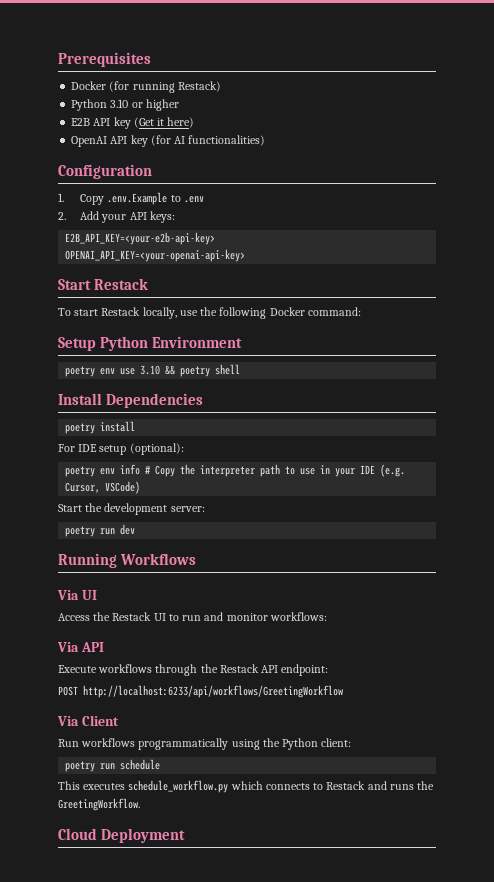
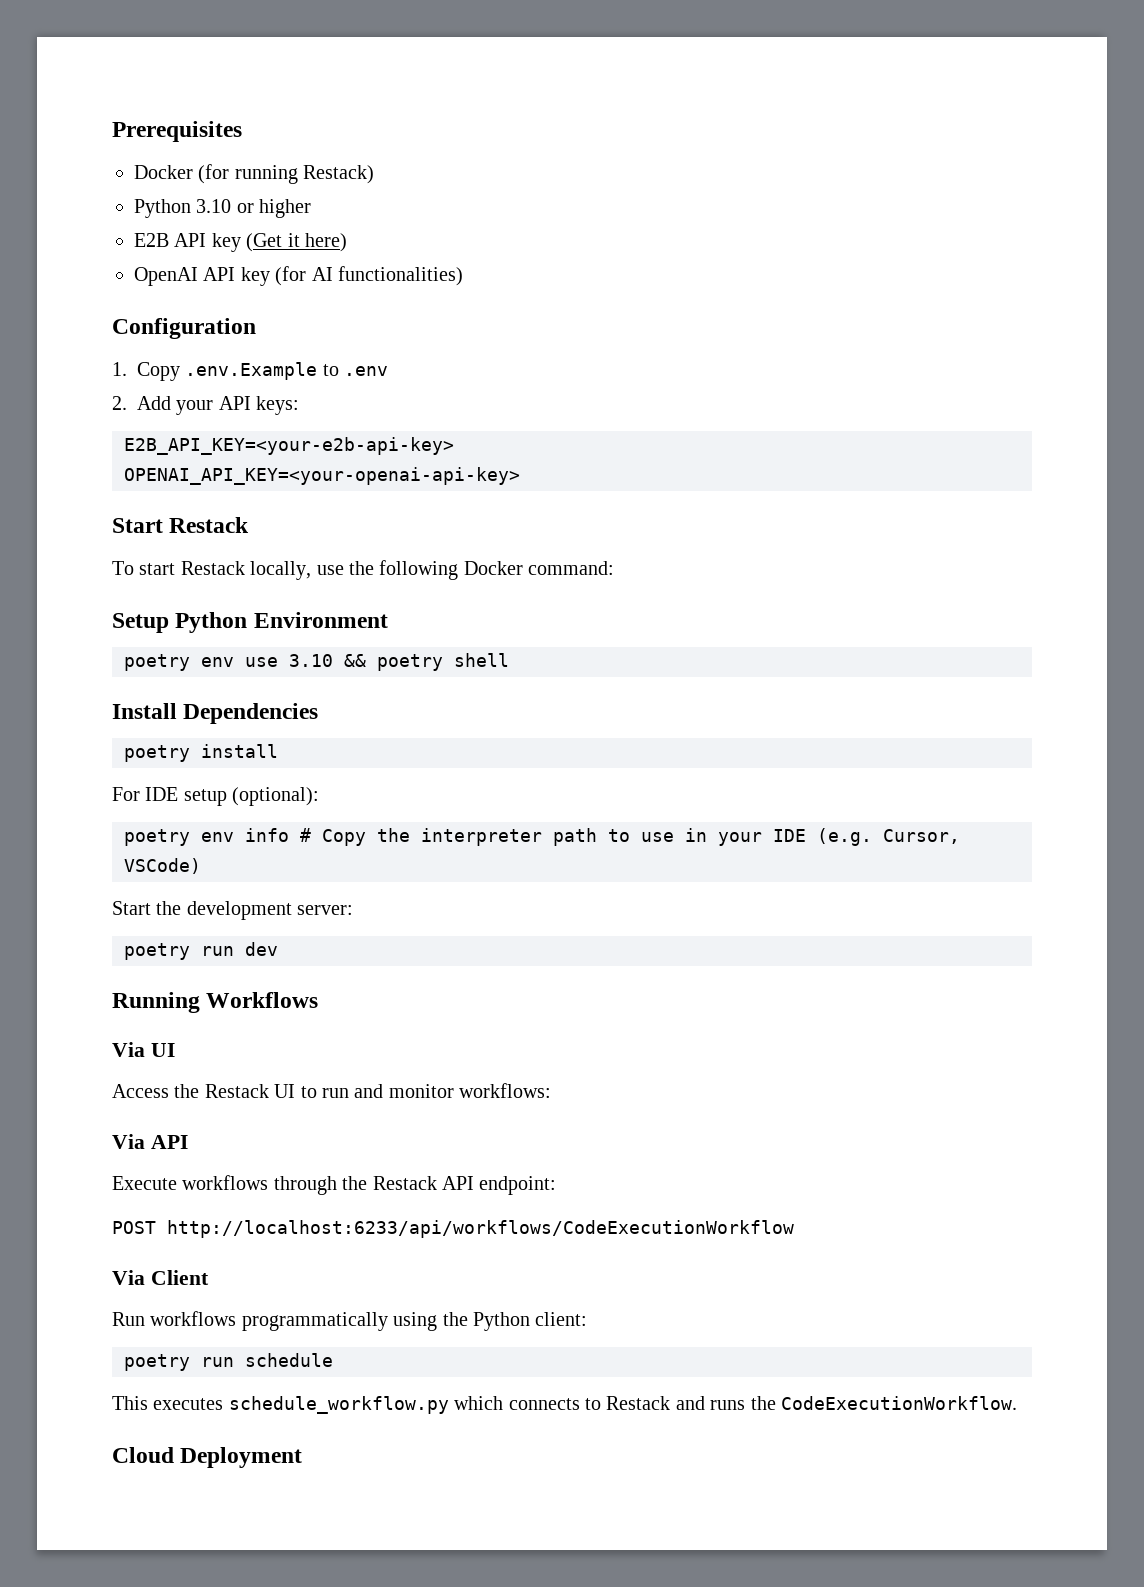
- POST http://localhost:6233/api/workflows/GreetingWorkflow
+ POST http://localhost:6233/api/workflows/CodeExecutionWorkflow
- This executes schedule_workflow.py which connects to Restack and runs the GreetingWorkflow.
+ This executes schedule_workflow.py which connects to Restack and runs the CodeExecutionWorkflow.

